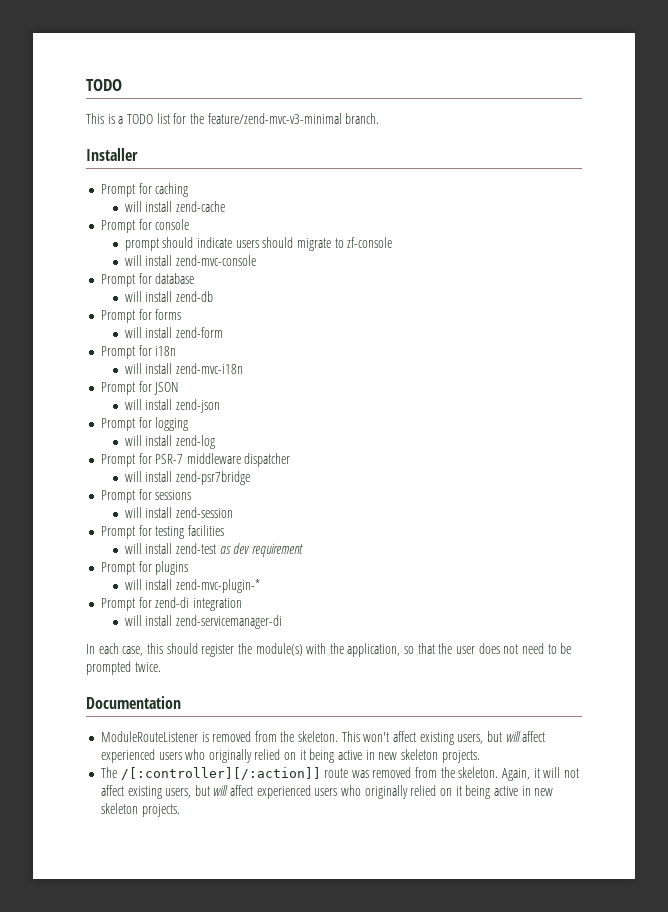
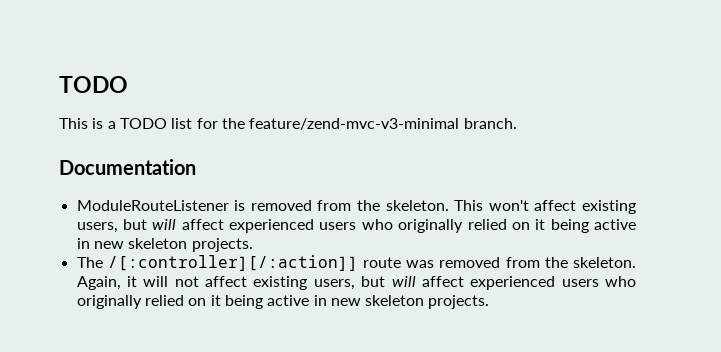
- Installer
- Prompt for caching
- will install zend-cache
- Prompt for console
- prompt should indicate users should migrate to zf-console
- will install zend-mvc-console
- Prompt for database
- will install zend-db
- Prompt for forms
- will install zend-form
- Prompt for i18n
- will install zend-mvc-i18n
- Prompt for JSON
- will install zend-json
- Prompt for logging
- will install zend-log
- Prompt for PSR-7 middleware dispatcher
- will install zend-psr7bridge
- Prompt for sessions
- will install zend-session
- Prompt for testing facilities
- will install zend-test as dev requirement
- Prompt for plugins
- will install zend-mvc-plugin-*
- Prompt for zend-di integration
- will install zend-servicemanager-di
- In each case, this should register the module(s) with the application, so that the user does not need to be prompted twice.

